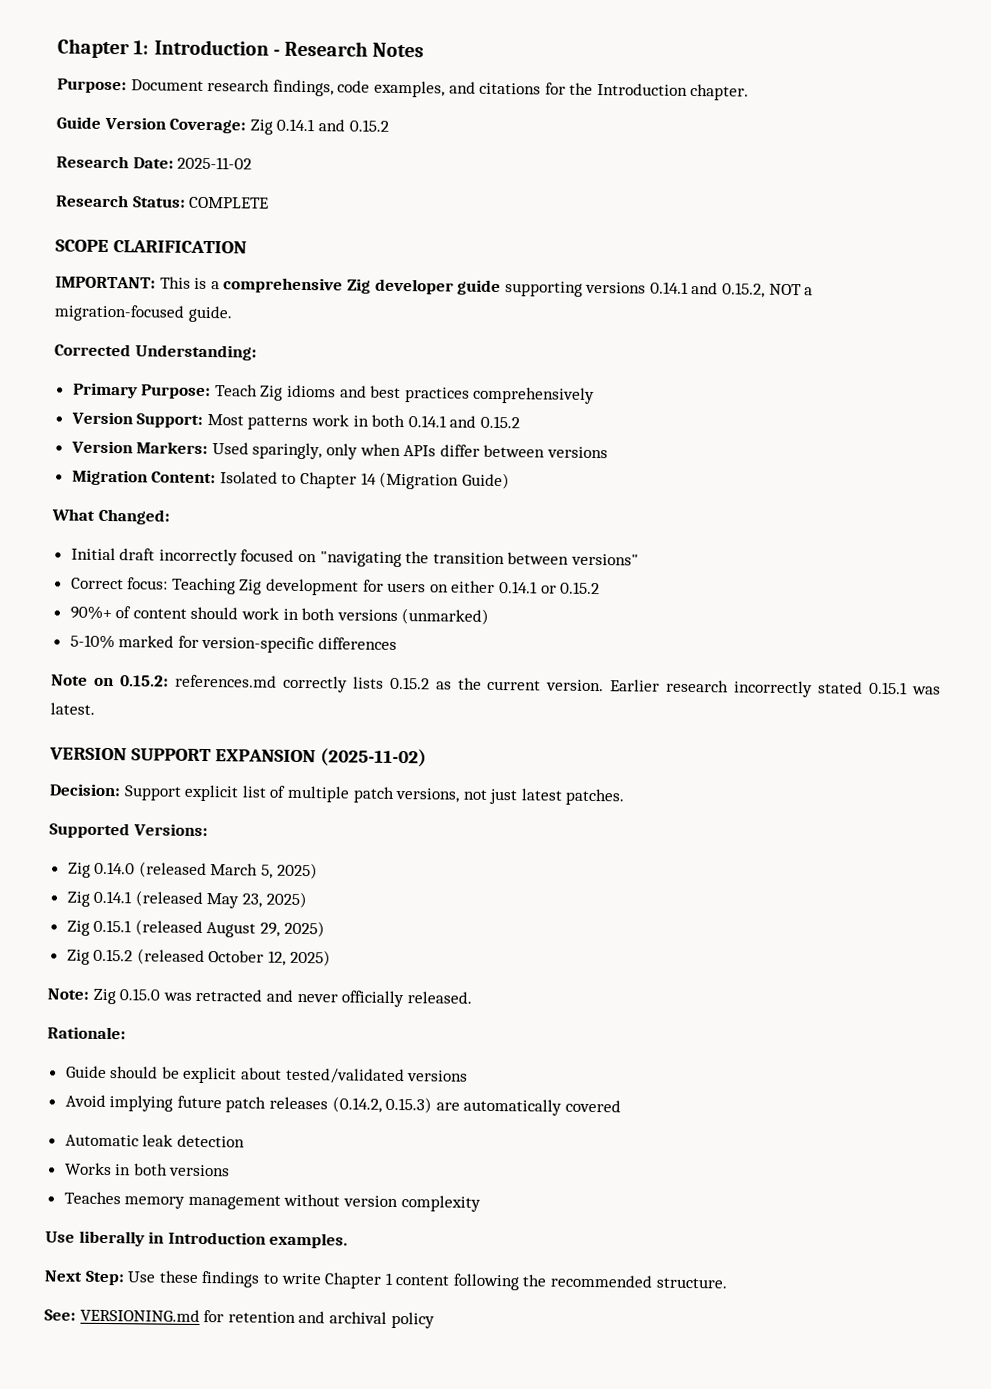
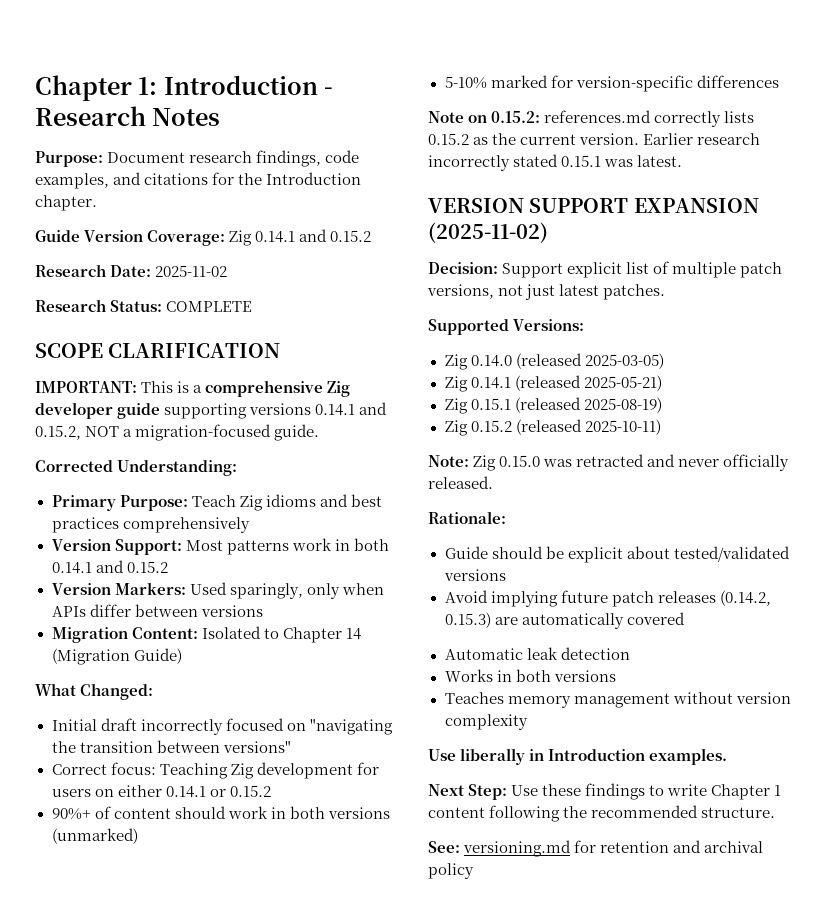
- Zig 0.14.0 (released March 5, 2025)
+ Zig 0.14.0 (released 2025-03-05)
- Zig 0.14.1 (released May 23, 2025)
+ Zig 0.14.1 (released 2025-05-21)
- Zig 0.15.1 (released August 29, 2025)
+ Zig 0.15.1 (released 2025-08-19)
- Zig 0.15.2 (released October 12, 2025)
+ Zig 0.15.2 (released 2025-10-11)
- See: VERSIONING.md for retention and archival policy
+ See: versioning.md for retention and archival policy

